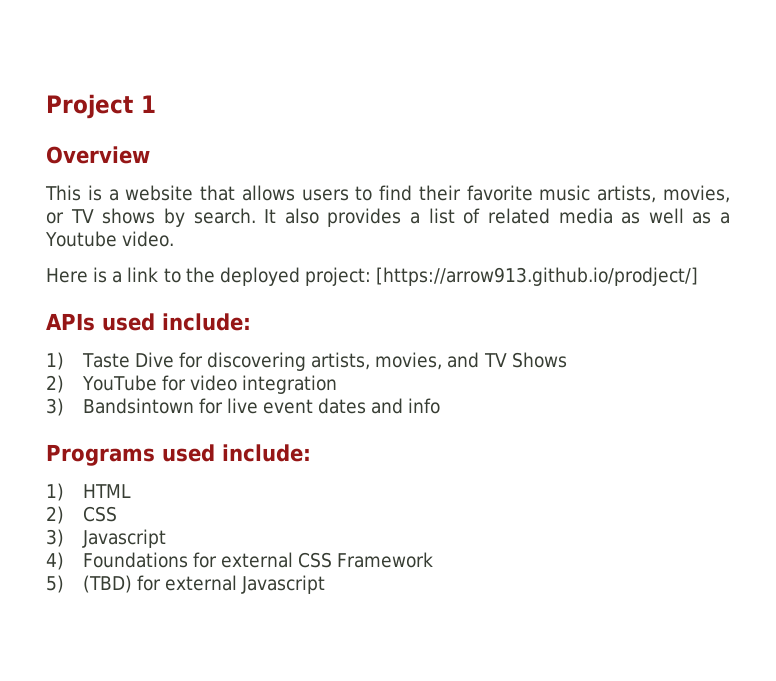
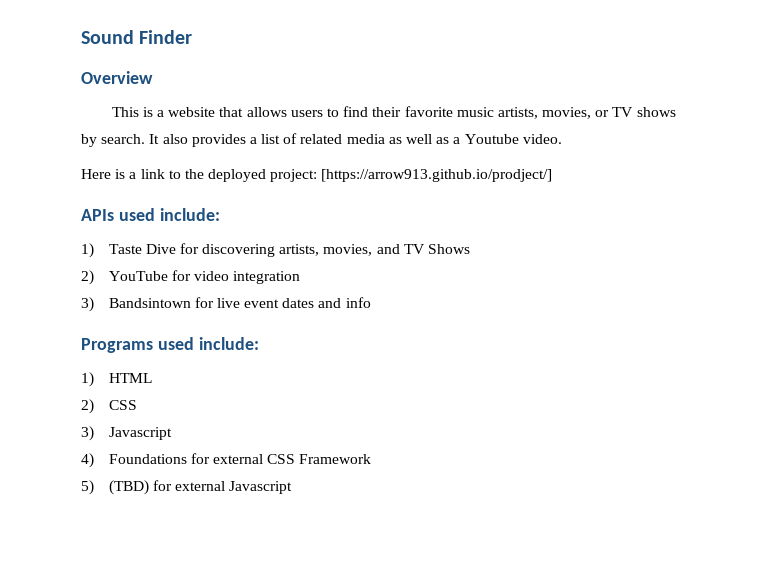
- Project 1
+ Sound Finder

